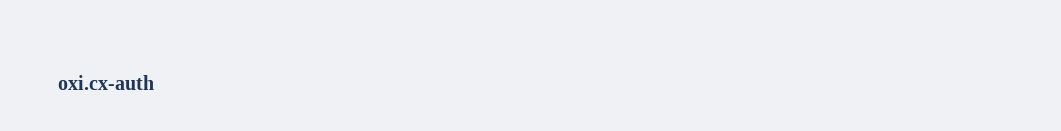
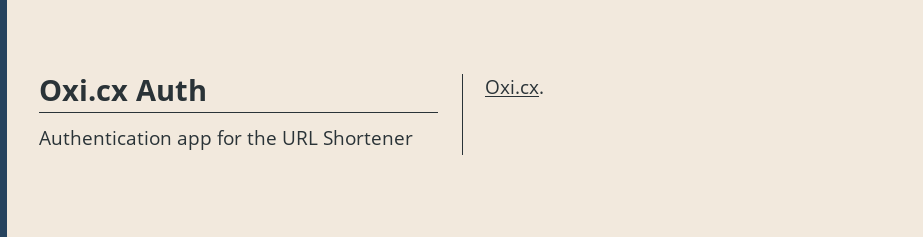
- oxi.cx-auth
+ Oxi.cx Auth
+ Authentication app for the URL Shortener Oxi.cx.

